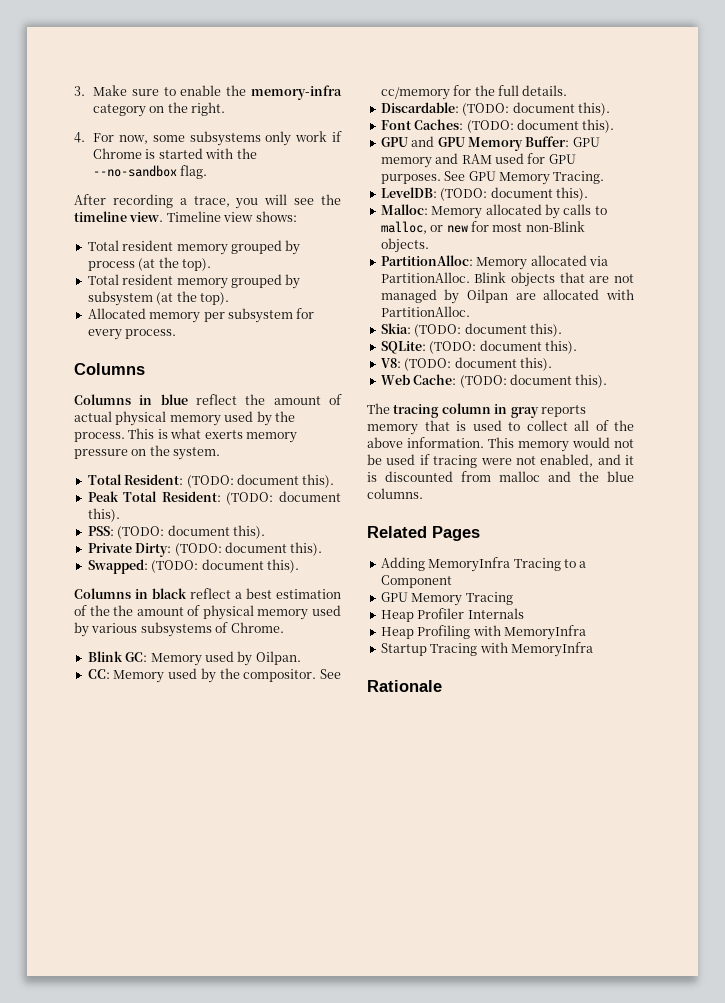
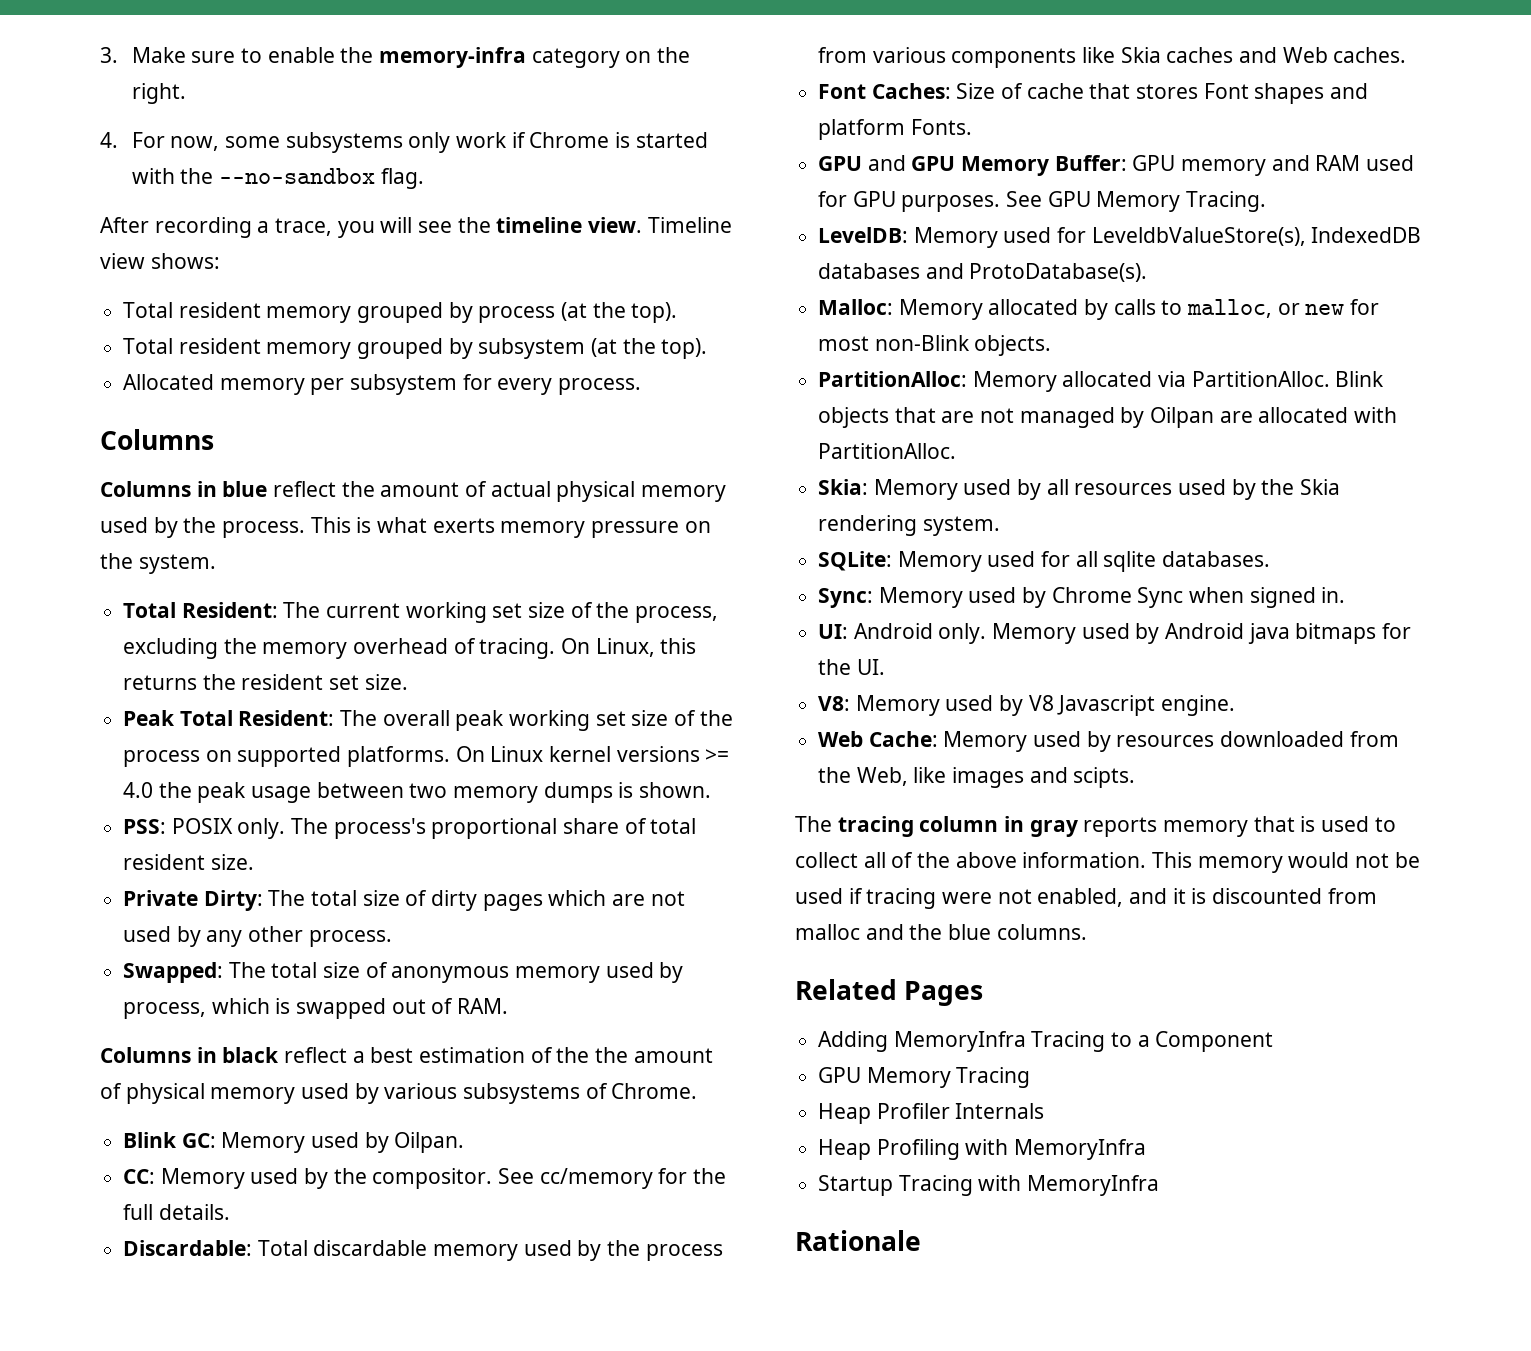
  This is what exerts memory pressure on the system.
- Total Resident: (TODO: document this).
- Peak Total Resident: (TODO: document this).
- PSS: (TODO: document this).
- Private Dirty: (TODO: document this).
- Swapped: (TODO: document this).
+ Total Resident: The current working set size of the process, excluding the memory overhead of tracing. On Linux, this returns the resident set size.
+ Peak Total Resident: The overall peak working set size of the process on supported platforms. On Linux kernel versions >= 4.0 the peak usage between two memory dumps is shown.
+ PSS: POSIX only. The process's proportional share of total resident size.
+ Private Dirty: The total size of dirty pages which are not used by any other process.
+ Swapped: The total size of anonymous memory used by process, which is swapped out of RAM.
- Discardable: (TODO: document this).
- Font Caches: (TODO: document this).
+ Discardable: Total discardable memory used by the process from various components like Skia caches and Web caches.
+ Font Caches: Size of cache that stores Font shapes and platform Fonts.
- LevelDB: (TODO: document this).
+ LevelDB: Memory used for LeveldbValueStore(s), IndexedDB databases and ProtoDatabase(s).
- Skia: (TODO: document this).
- SQLite: (TODO: document this).
- V8: (TODO: document this).
- Web Cache: (TODO: document this).
+ Skia: Memory used by all resources used by the Skia rendering system.
+ SQLite: Memory used for all sqlite databases.
+ Sync: Memory used by Chrome Sync when signed in.
+ UI: Android only. Memory used by Android java bitmaps for the UI.
+ V8: Memory used by V8 Javascript engine.
+ Web Cache: Memory used by resources downloaded from the Web, like images and scipts.

